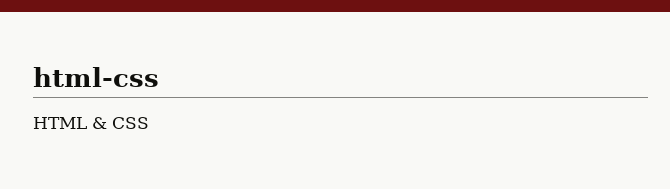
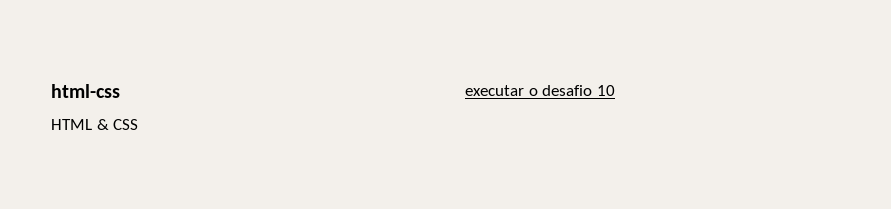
+ executar o desafio 10

